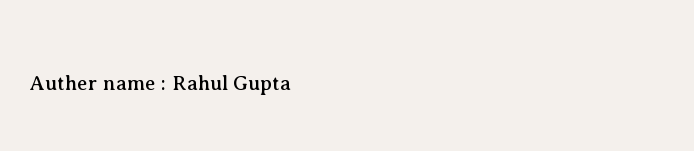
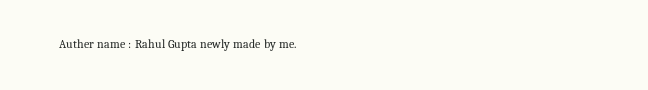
- Auther name : Rahul Gupta
+ Auther name : Rahul Gupta newly made by me.

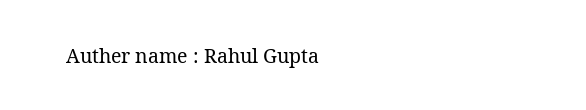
- Auther name : Rahul Gupta newly made by me.
+ Auther name : Rahul Gupta

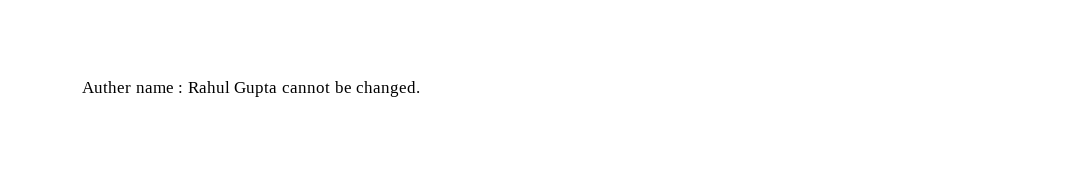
- Auther name : Rahul Gupta
+ Auther name : Rahul Gupta cannot be changed.

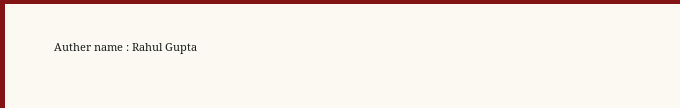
- Auther name : Rahul Gupta cannot be changed.
+ Auther name : Rahul Gupta

